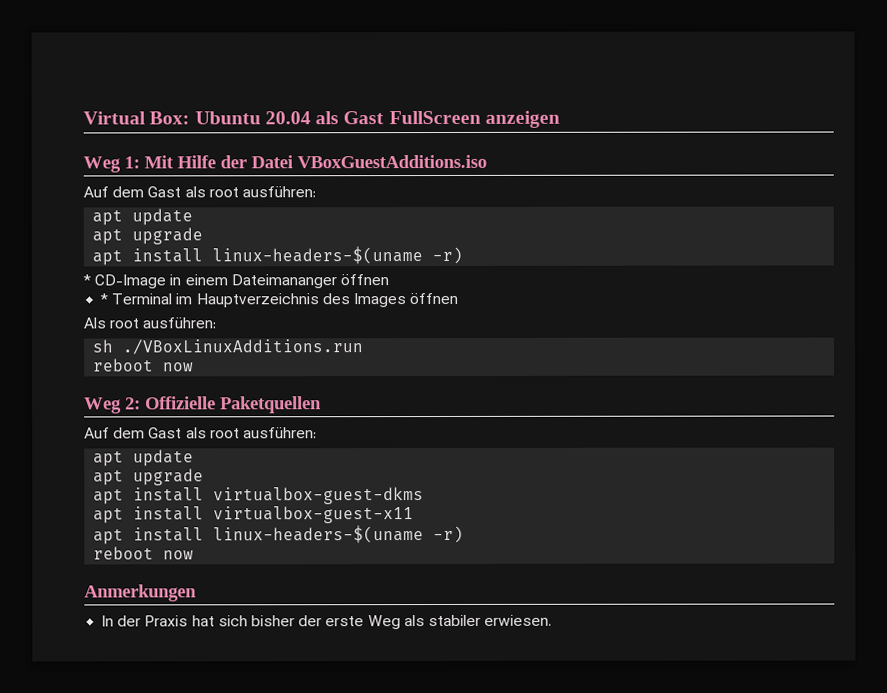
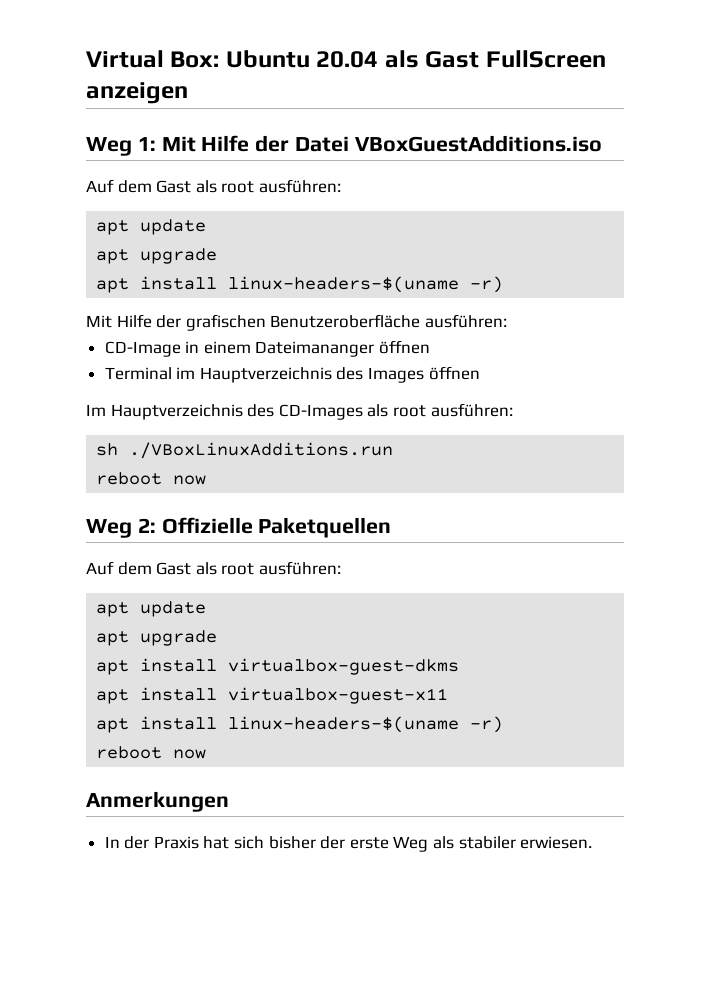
- * CD-Image in einem Dateimananger öffnen
+ Mit Hilfe der grafischen Benutzeroberfläche ausführen:
+ CD-Image in einem Dateimananger öffnen
- * Terminal im Hauptverzeichnis des Images öffnen
+ Terminal im Hauptverzeichnis des Images öffnen
- Als root ausführen:
+ Im Hauptverzeichnis des CD-Images als root ausführen:

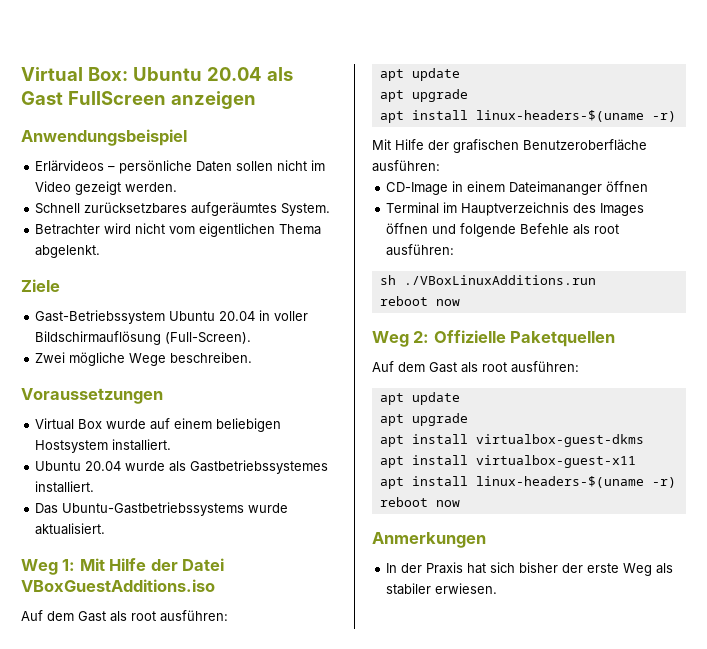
+ Anwendungsbeispiel
+ Erlärvideos – persönliche Daten sollen nicht im Video gezeigt werden.
+ Schnell zurücksetzbares aufgeräumtes System.
+ Betrachter wird nicht vom eigentlichen Thema abgelenkt.
+ Ziele
+ Gast-Betriebssystem Ubuntu 20.04 in voller Bildschirmauflösung (Full-Screen).
+ Zwei mögliche Wege beschreiben.
+ Voraussetzungen
+ Virtual Box wurde auf einem beliebigen Hostsystem installiert.
+ Ubuntu 20.04 wurde als Gastbetriebssystemes installiert.
+ Das Ubuntu-Gastbetriebssystems wurde aktualisiert.
- Terminal im Hauptverzeichnis des Images öffnen
- Im Hauptverzeichnis des CD-Images als root ausführen:
+ Terminal im Hauptverzeichnis des Images öffnen und folgende Befehle als root ausführen:

